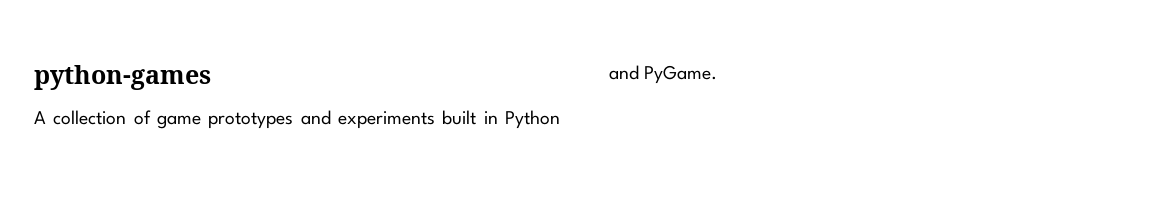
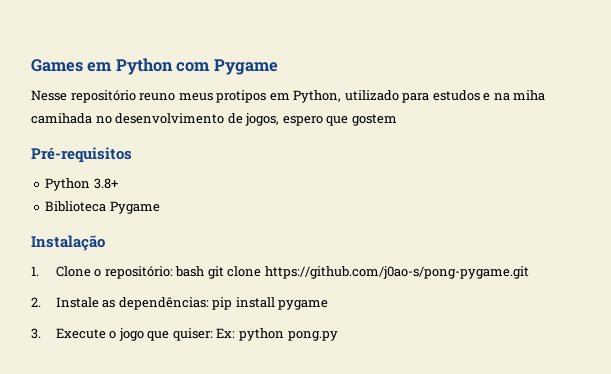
- python-games
- A collection of game prototypes and experiments built in Python and PyGame.
+ Games em Python com Pygame
+ Nesse repositório reuno meus protipos em Python, utilizado para estudos e na miha camihada no desenvolvimento de jogos, espero que gostem
+ Pré-requisitos
+ Python 3.8+
+ Biblioteca Pygame
+ Instalação
+ 1. Clone o repositório: bash git clone https://github.com/j0ao-s/pong-pygame.git
+ 2. Instale as dependências: pip install pygame
+ 3. Execute o jogo que quiser: Ex: python pong.py

